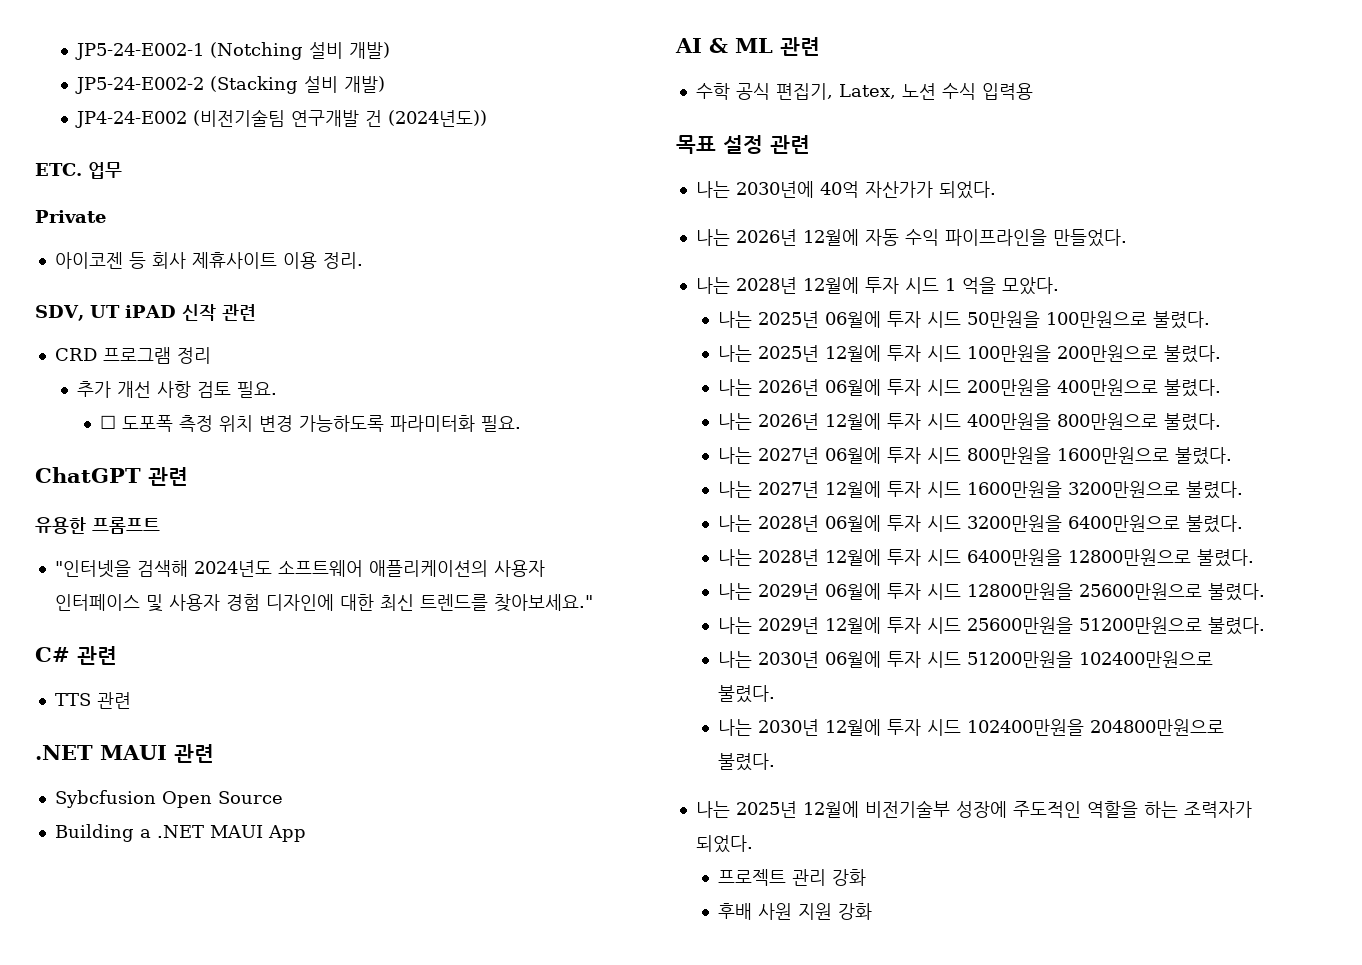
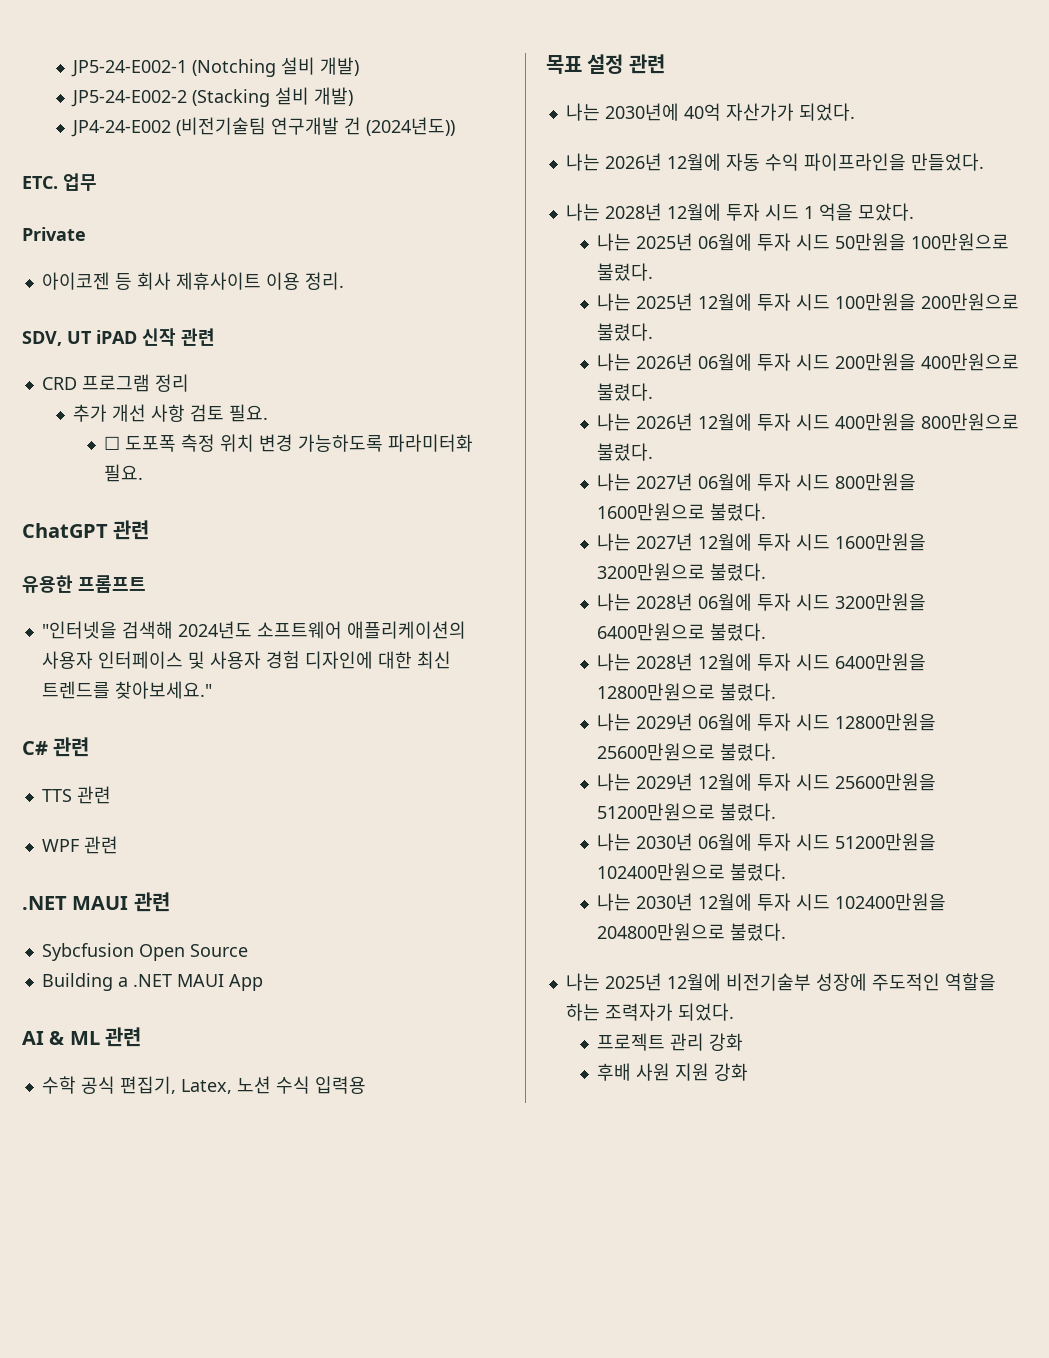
+ WPF 관련

